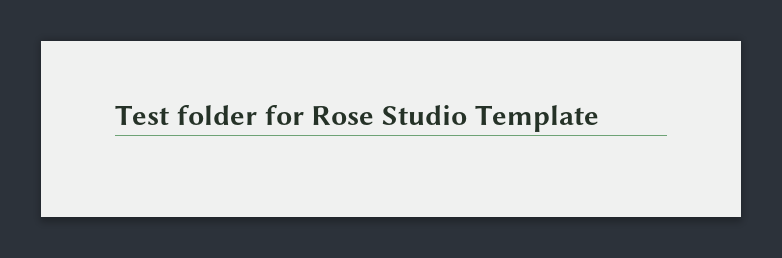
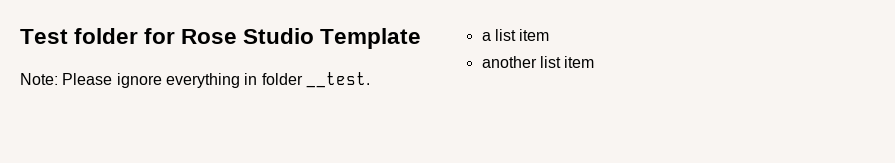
+ Note: Please ignore everything in folder __test.
+ a list item
+ another list item

